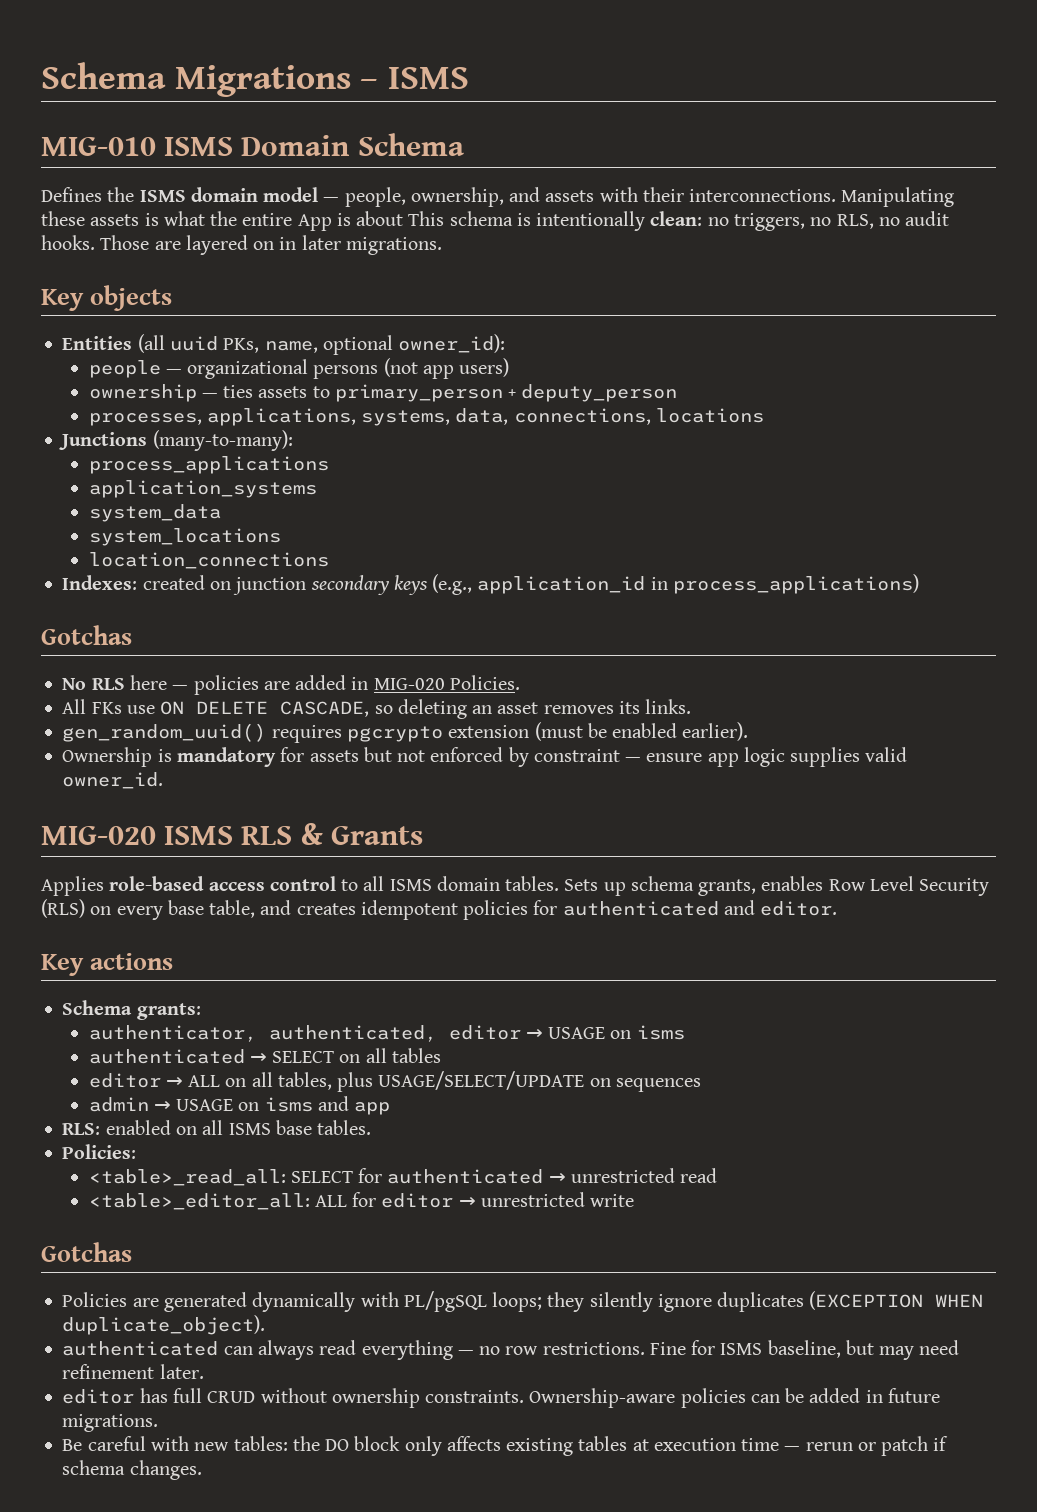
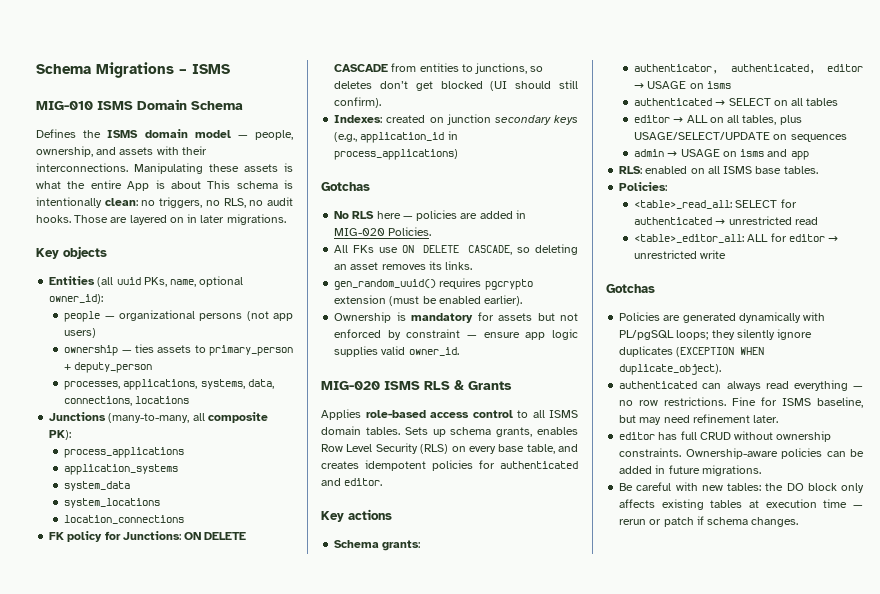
- Junctions (many-to-many):
+ Junctions (many-to-many, all composite PK):
+ FK policy for Junctions: ON DELETE CASCADE from entities to junctions, so deletes don’t get blocked (UI should still confirm).

